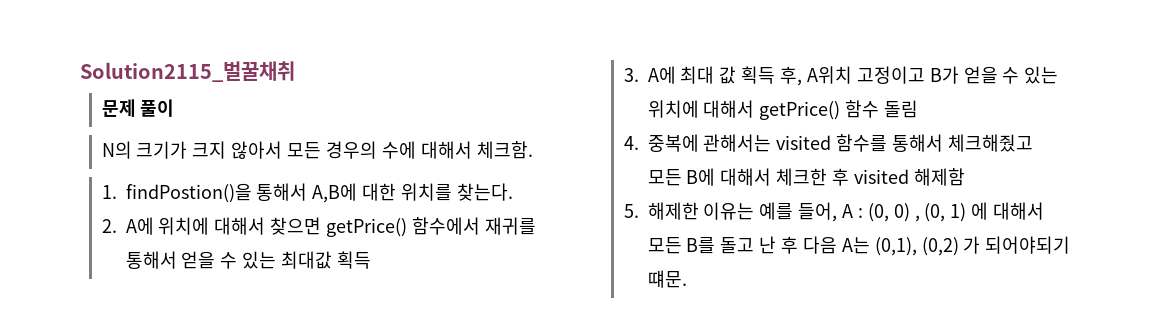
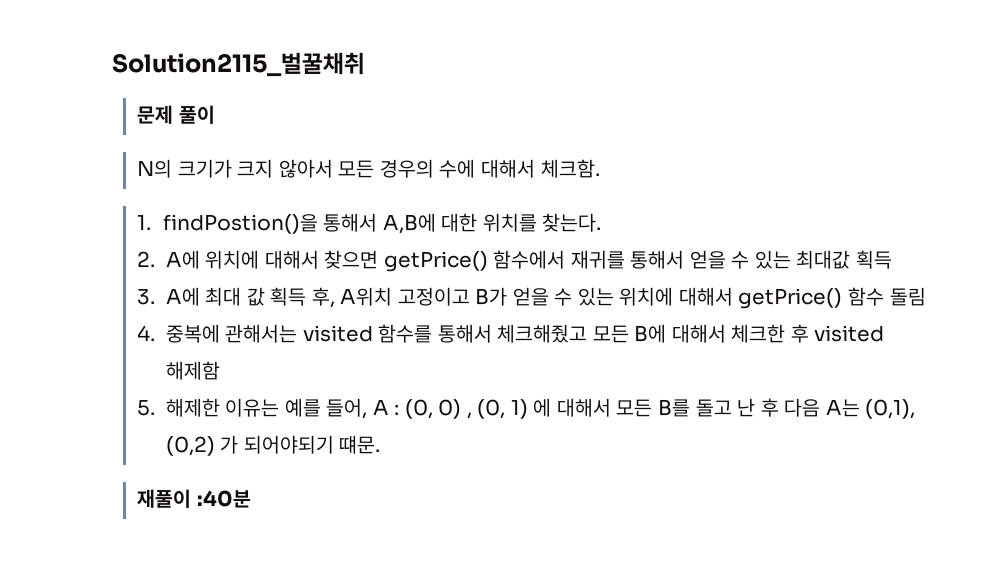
+ 재풀이 :40분

